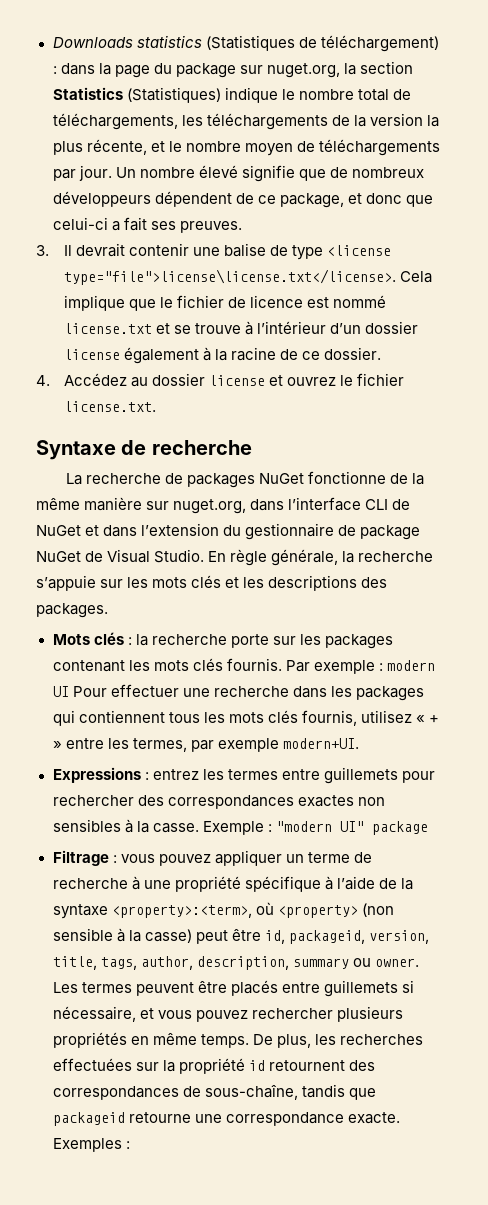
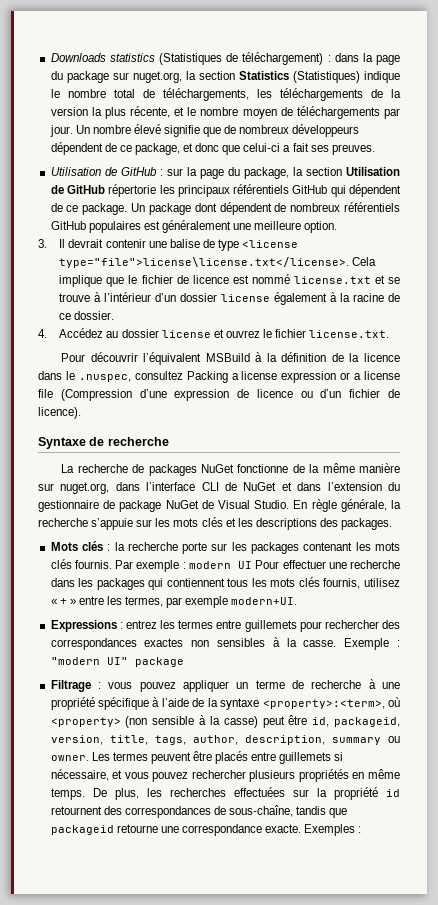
+ Utilisation de GitHub : sur la page du package, la section Utilisation de GitHub répertorie les principaux référentiels GitHub qui dépendent de ce package. Un package dont dépendent de nombreux référentiels GitHub populaires est généralement une meilleure option.
+ Pour découvrir l’équivalent MSBuild à la définition de la licence dans le .nuspec, consultez Packing a license expression or a license file (Compression d’une expression de licence ou d’un fichier de licence).

